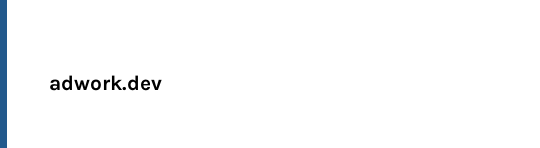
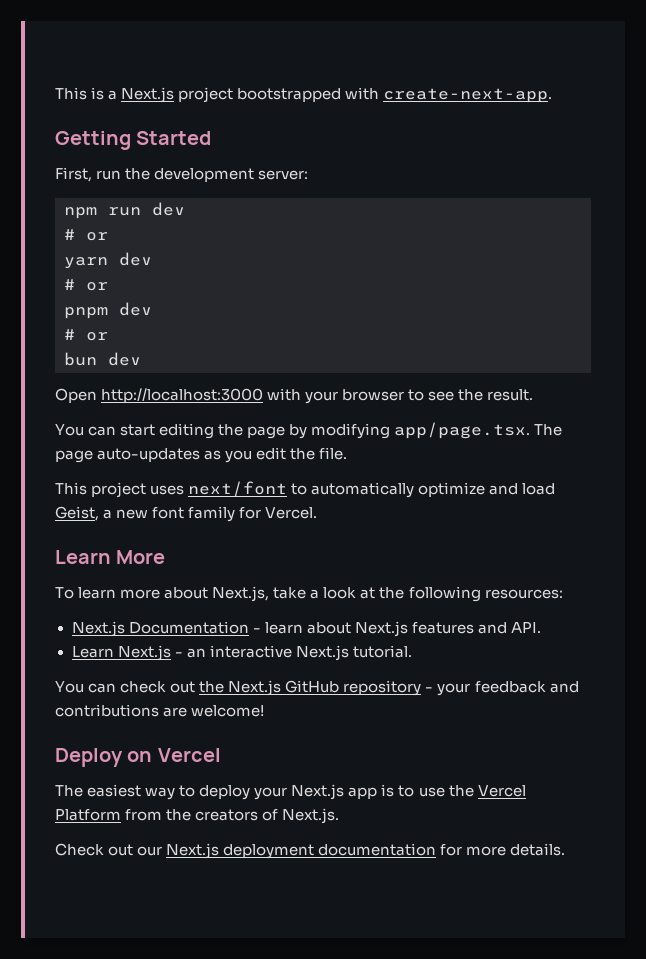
- adwork.dev
+ This is a Next.js project bootstrapped with create-next-app.
+ Getting Started
+ First, run the development server:
+ npm run dev
+ # or
+ yarn dev
+ # or
+ pnpm dev
+ # or
+ bun dev
+ Open http://localhost:3000 with your browser to see the result.
+ You can start editing the page by modifying app/page.tsx. The page auto-updates as you edit the file.
+ This project uses next/font to automatically optimize and load Geist, a new font family for Vercel.
+ Learn More
+ To learn more about Next.js, take a look at the following resources:
+ Next.js Documentation - learn about Next.js features and API.
+ Learn Next.js - an interactive Next.js tutorial.
+ You can check out the Next.js GitHub repository - your feedback and contributions are welcome!
+ Deploy on Vercel
+ The easiest way to deploy your Next.js app is to use the Vercel Platform from the creators of Next.js.
+ Check out our Next.js deployment documentation for more details.

